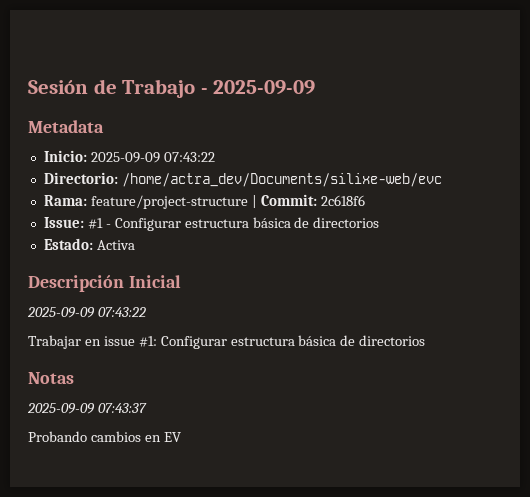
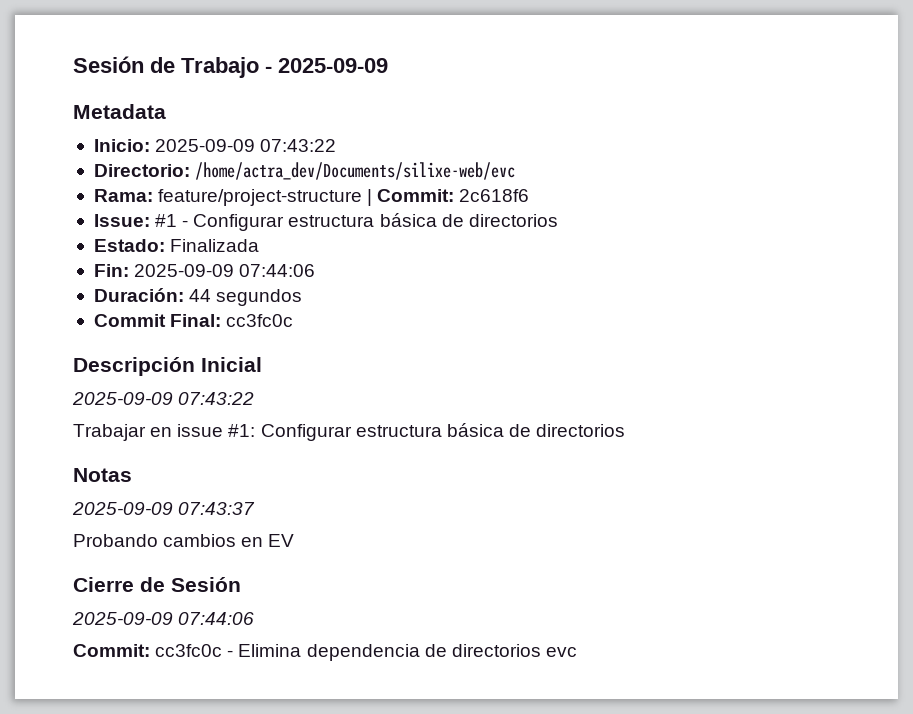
- Estado: Activa
+ Estado: Finalizada
+ Fin: 2025-09-09 07:44:06
+ Duración: 44 segundos
+ Commit Final: cc3fc0c
+ Cierre de Sesión
+ 2025-09-09 07:44:06
+ Commit: cc3fc0c - Elimina dependencia de directorios evc

